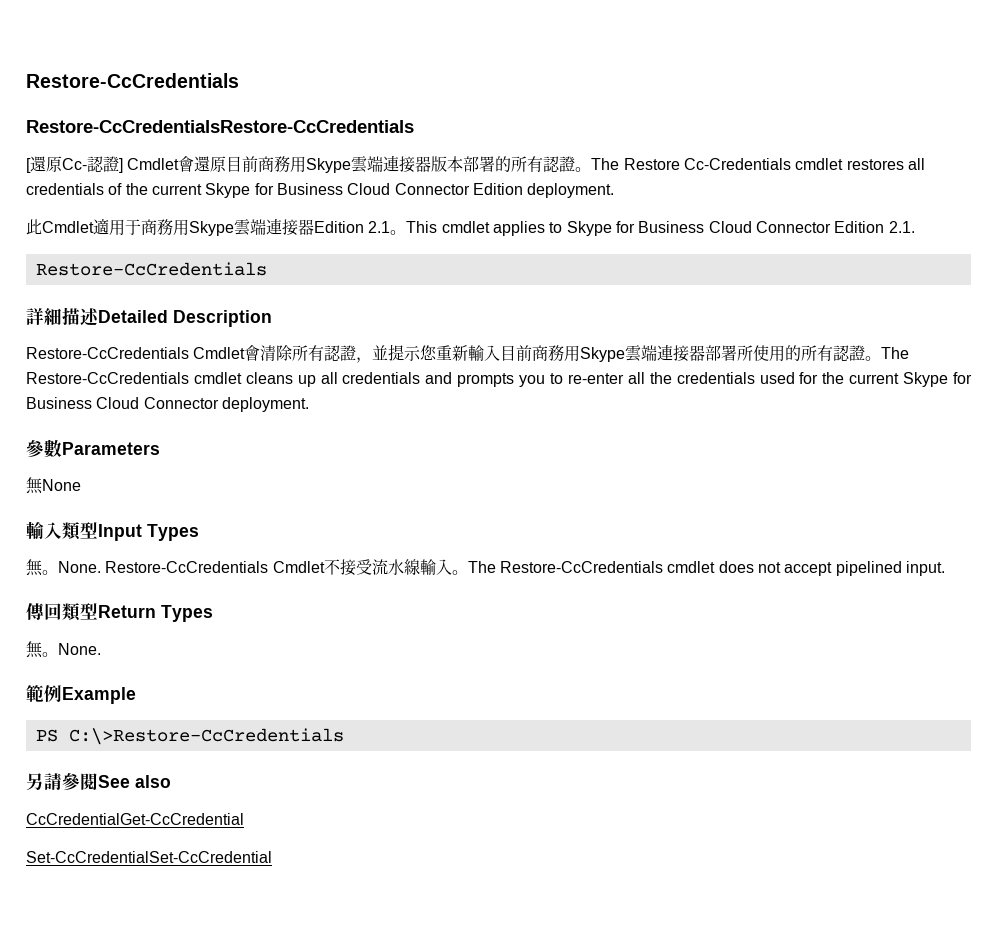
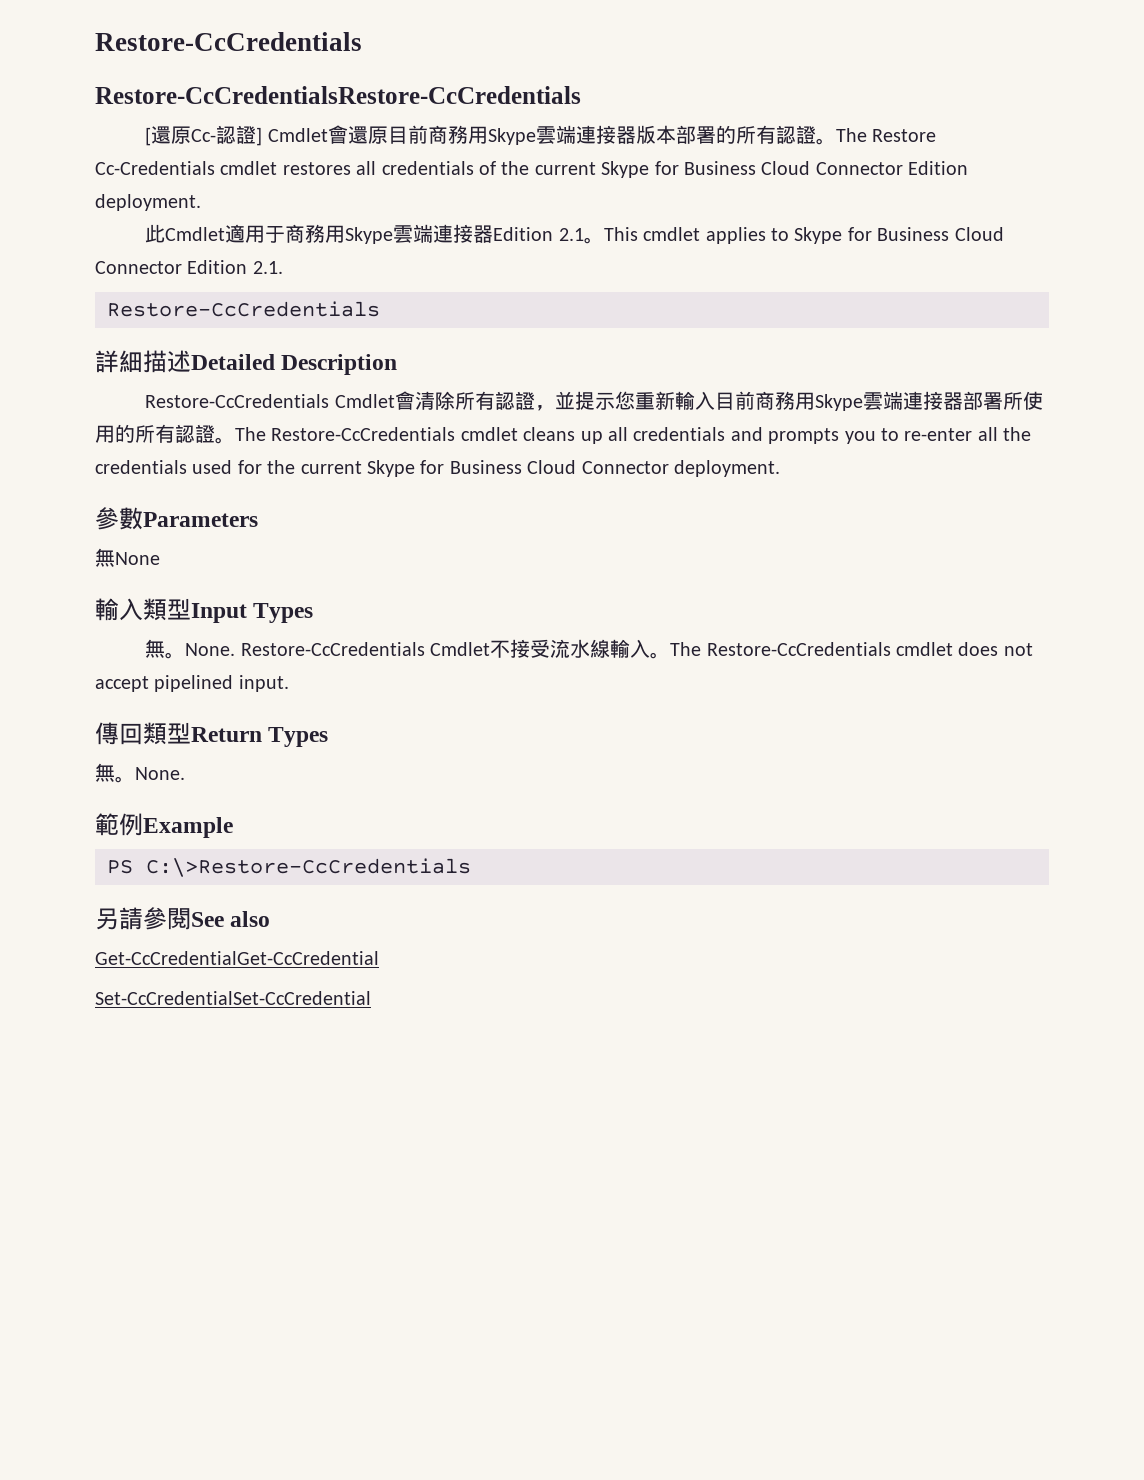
- CcCredentialGet-CcCredential
+ Get-CcCredentialGet-CcCredential

